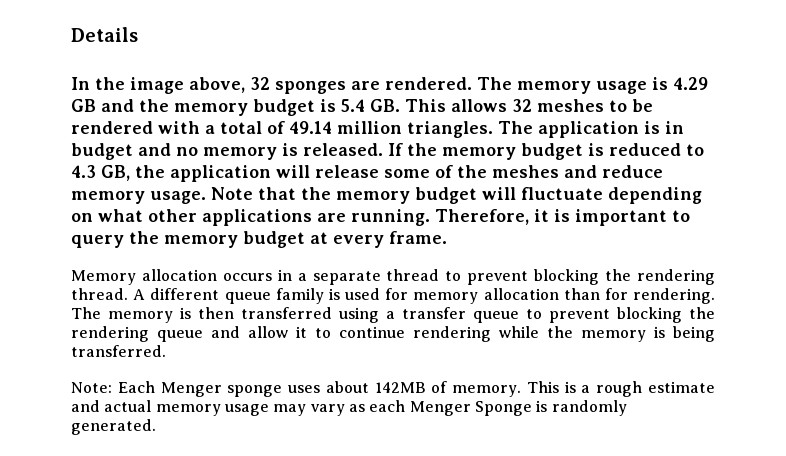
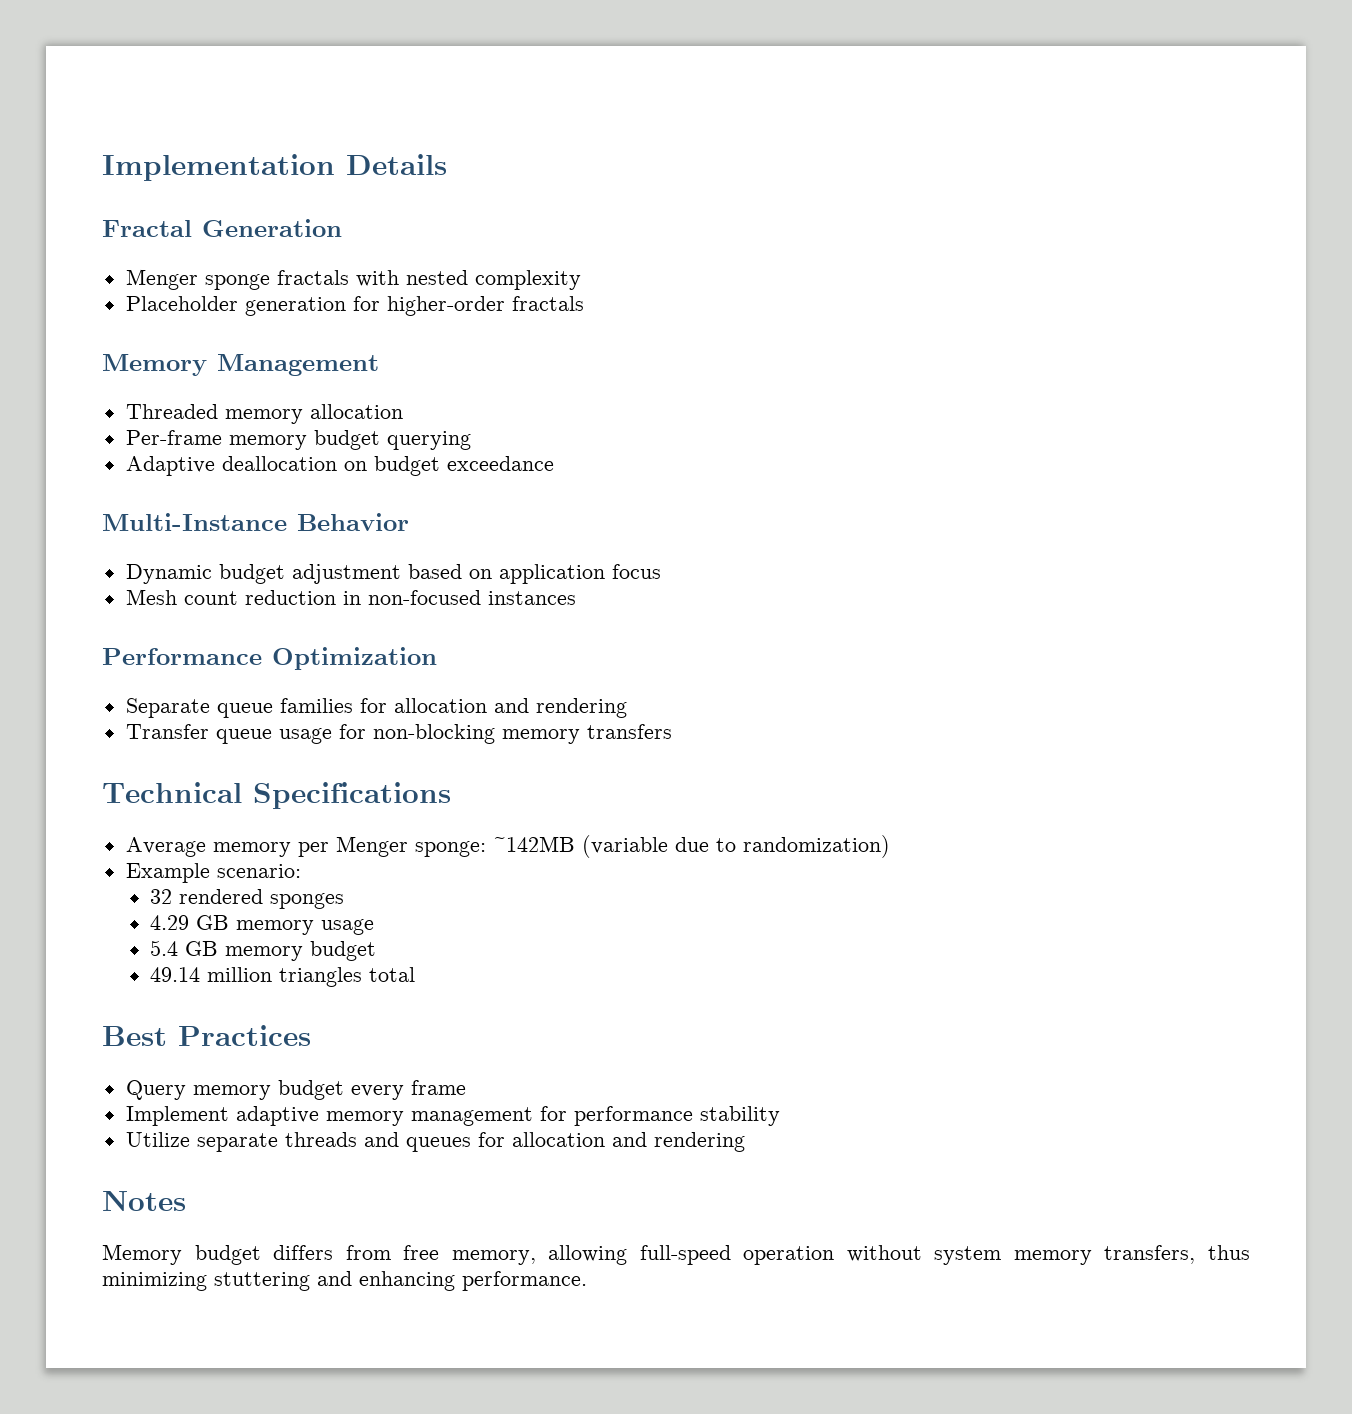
- Details
+ Implementation Details
- In the image above, 32 sponges are rendered. The memory usage is 4.29 GB and the memory budget is 5.4 GB. This allows 32 meshes to be rendered with a total of 49.14 million triangles. The application is in budget and no memory is released. If the memory budget is reduced to 4.3 GB, the application will release some of the meshes and reduce memory usage. Note that the memory budget will fluctuate depending on what other applications are running. Therefore, it is important to query the memory budget at every frame.
- Memory allocation occurs in a separate thread to prevent blocking the rendering thread. A different queue family is used for memory allocation than for rendering. The memory is then transferred using a transfer queue to prevent blocking the rendering queue and allow it to continue rendering while the memory is being transferred.
- Note: Each Menger sponge uses about 142MB of memory. This is a rough estimate and actual memory usage may vary as each Menger Sponge is randomly generated.
+ Fractal Generation
+ Menger sponge fractals with nested complexity
+ Placeholder generation for higher-order fractals
+ Memory Management
+ Threaded memory allocation
+ Per-frame memory budget querying
+ Adaptive deallocation on budget exceedance
+ Multi-Instance Behavior
+ Dynamic budget adjustment based on application focus
+ Mesh count reduction in non-focused instances
+ Performance Optimization
+ Separate queue families for allocation and rendering
+ Transfer queue usage for non-blocking memory transfers
+ Technical Specifications
+ Average memory per Menger sponge: ~142MB (variable due to randomization)
+ Example scenario:
+ 32 rendered sponges
+ 4.29 GB memory usage
+ 5.4 GB memory budget
+ 49.14 million triangles total
+ Best Practices
+ Query memory budget every frame
+ Implement adaptive memory management for performance stability
+ Utilize separate threads and queues for allocation and rendering
+ Notes
+ Memory budget differs from free memory, allowing full-speed operation without system memory transfers, thus minimizing stuttering and enhancing performance.

